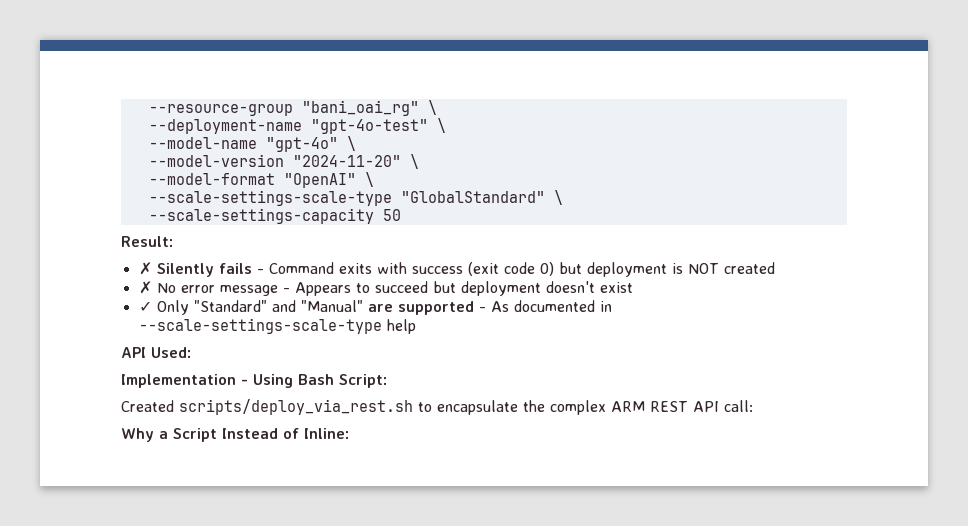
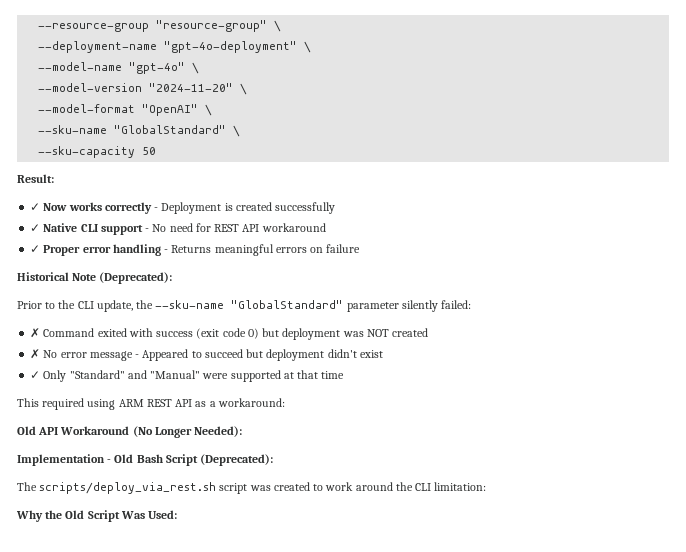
- --resource-group "bani_oai_rg" \
+ --resource-group "resource-group" \
- --deployment-name "gpt-4o-test" \
+ --deployment-name "gpt-4o-deployment" \
- --scale-settings-scale-type "GlobalStandard" \
+ --sku-name "GlobalStandard" \
- --scale-settings-capacity 50
+ --sku-capacity 50
- ✗ Silently fails - Command exits with success (exit code 0) but deployment is NOT created
+ ✓ Now works correctly - Deployment is created successfully
+ ✓ Native CLI support - No need for REST API workaround
+ ✓ Proper error handling - Returns meaningful errors on failure
+ Historical Note (Deprecated):
+ Prior to the CLI update, the --sku-name "GlobalStandard" parameter silently failed:
+ ✗ Command exited with success (exit code 0) but deployment was NOT created
- ✗ No error message - Appears to succeed but deployment doesn't exist
+ ✗ No error message - Appeared to succeed but deployment didn't exist
- ✓ Only "Standard" and "Manual" are supported - As documented in --scale-settings-scale-type help
- API Used:
- Implementation - Using Bash Script:
- Created scripts/deploy_via_rest.sh to encapsulate the complex ARM REST API call:
- Why a Script Instead of Inline:
+ ✓ Only "Standard" and "Manual" were supported at that time
+ This required using ARM REST API as a workaround:
+ Old API Workaround (No Longer Needed):
+ Implementation - Old Bash Script (Deprecated):
+ The scripts/deploy_via_rest.sh script was created to work around the CLI limitation:
+ Why the Old Script Was Used:

